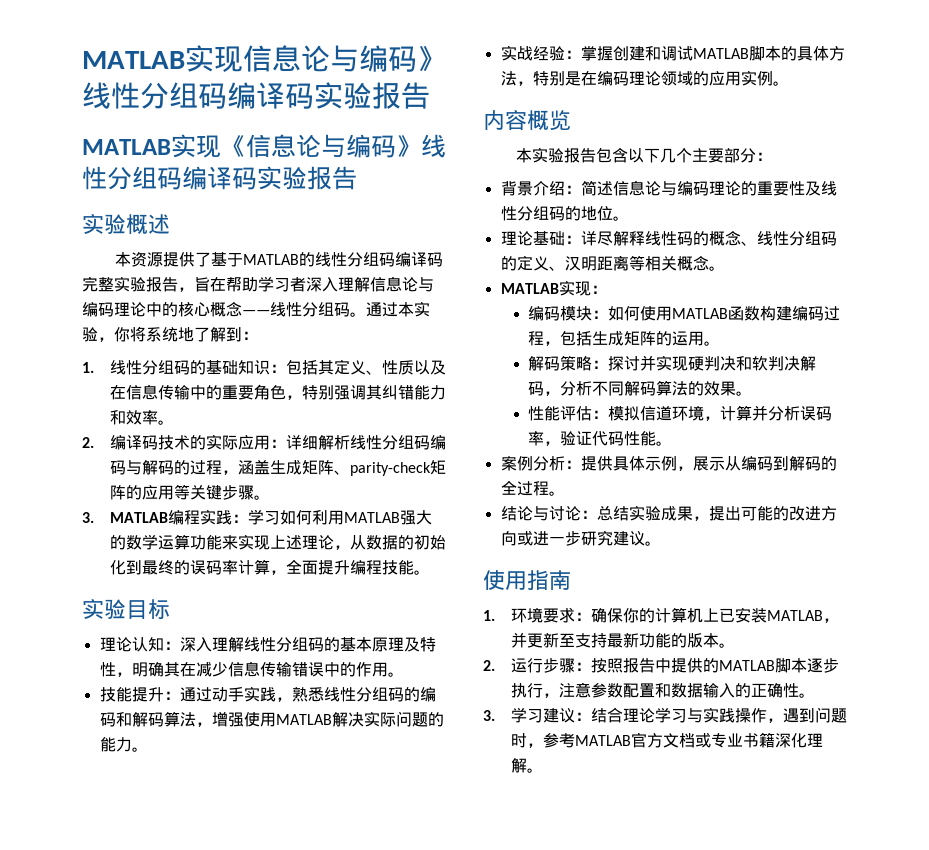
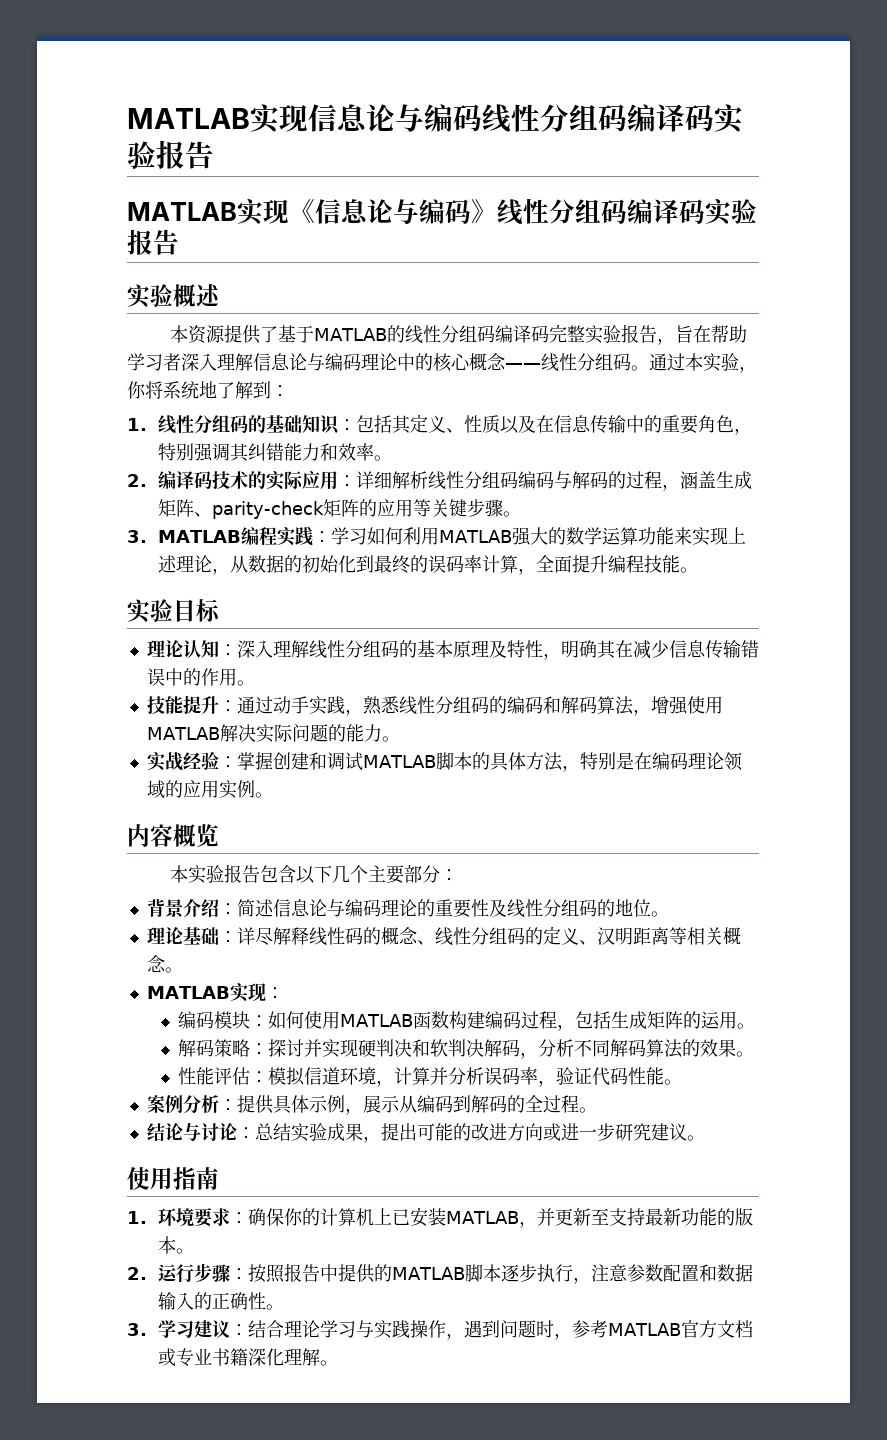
- MATLAB实现信息论与编码》线性分组码编译码实验报告
+ MATLAB实现信息论与编码线性分组码编译码实验报告

